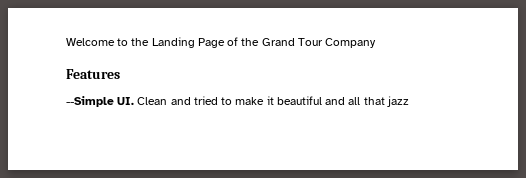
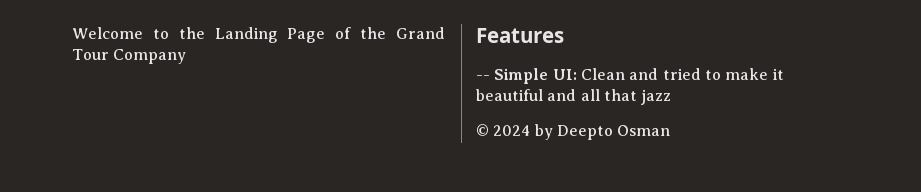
- --Simple UI. Clean and tried to make it beautiful and all that jazz
+ -- Simple UI: Clean and tried to make it beautiful and all that jazz
+ © 2024 by Deepto Osman

